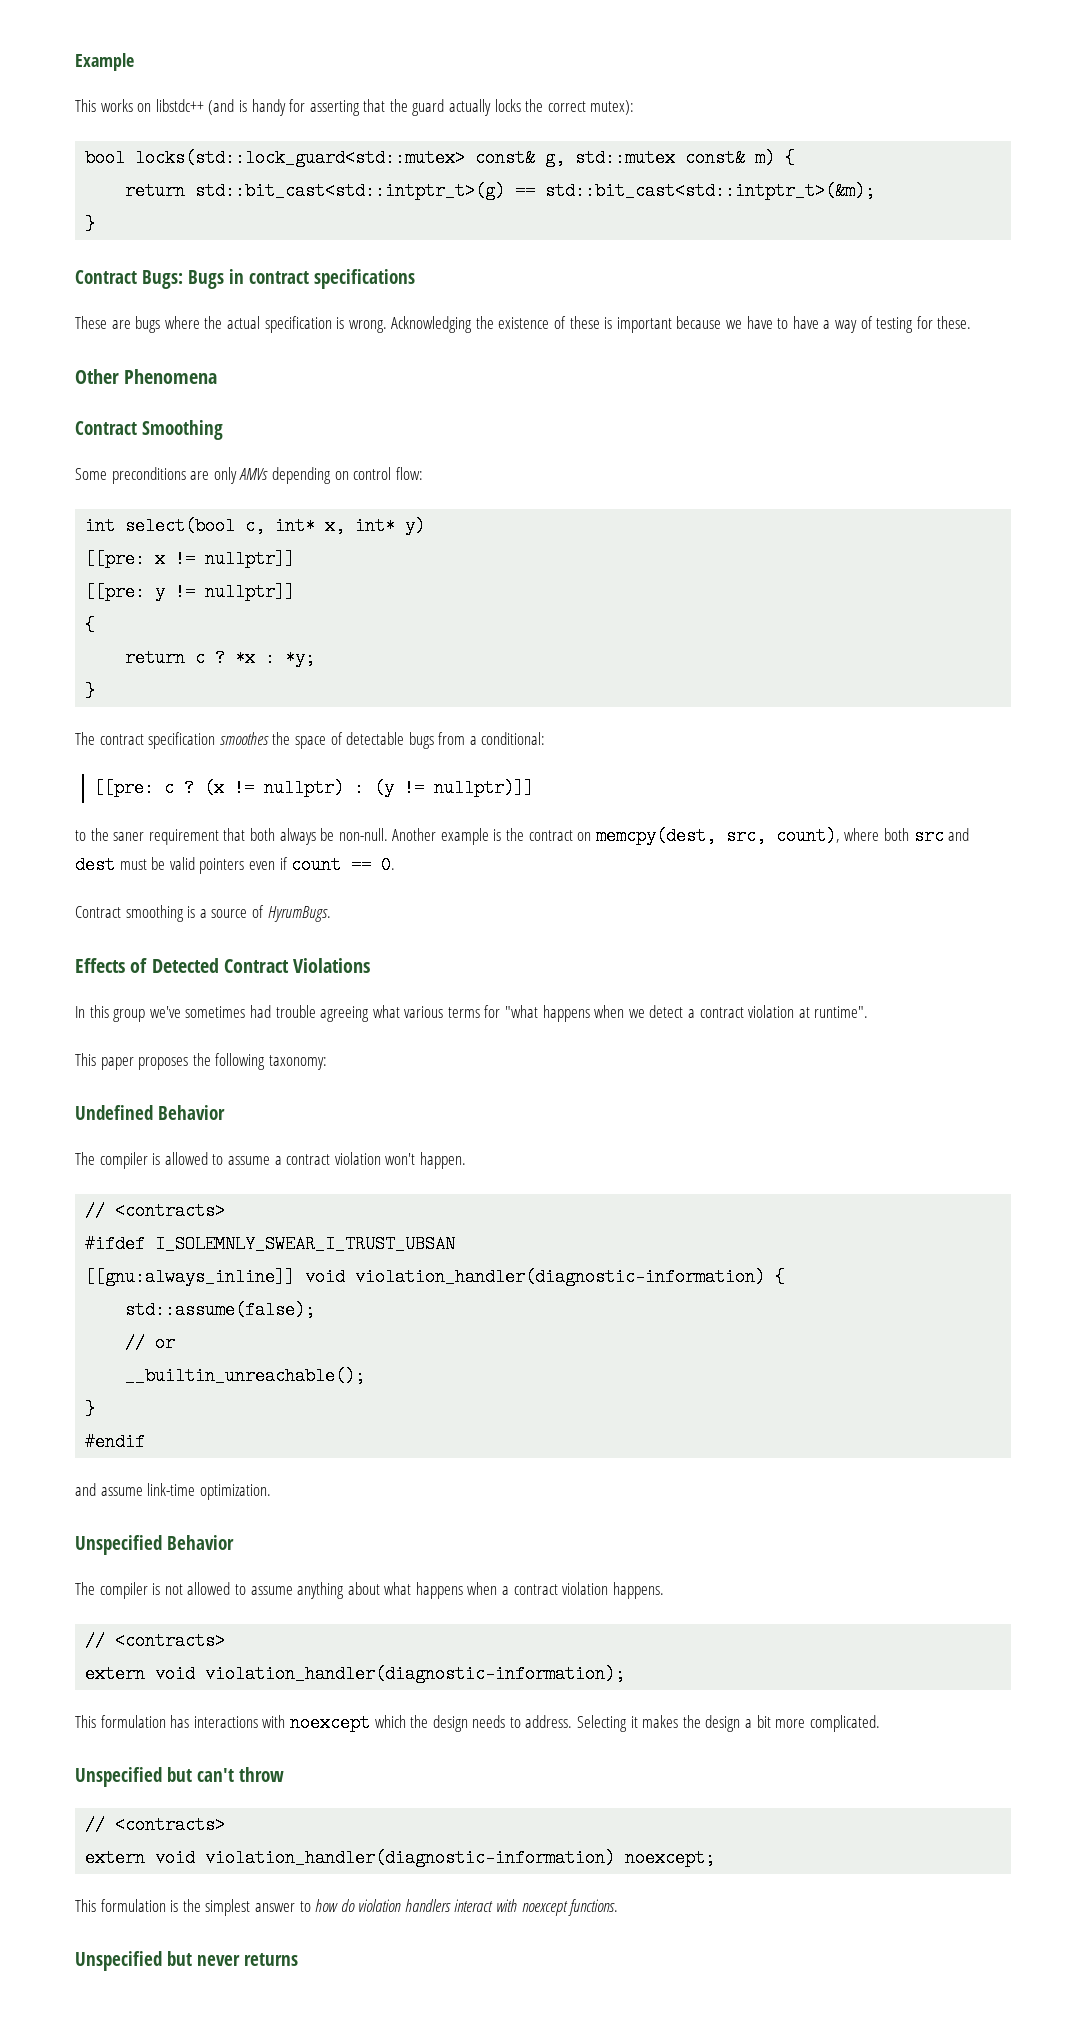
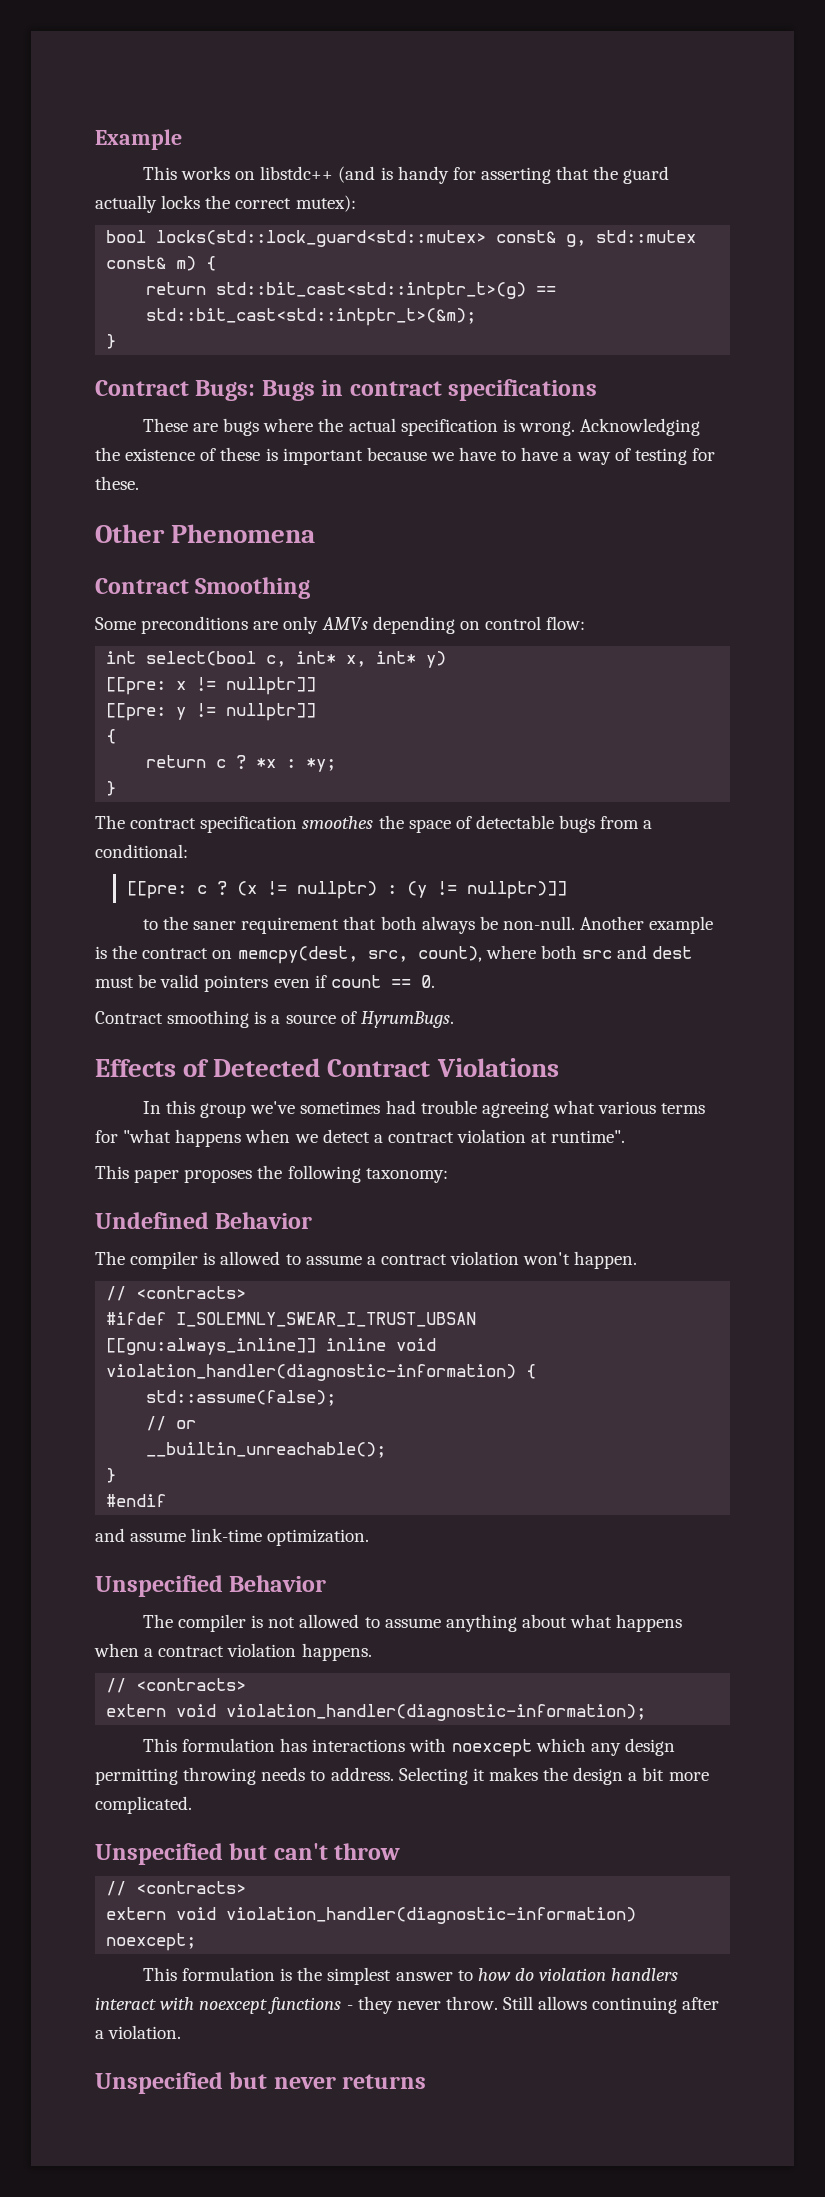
- [[gnu:always_inline]] void violation_handler(diagnostic-information) {
+ [[gnu:always_inline]] inline void violation_handler(diagnostic-information) {
- This formulation has interactions with noexcept which the design needs to address.
+ This formulation has interactions with noexcept which any design permitting throwing needs to address.
- This formulation is the simplest answer to how do violation handlers interact with noexcept functions.
+ This formulation is the simplest answer to how do violation handlers interact with noexcept functions - they never throw. Still allows continuing after a violation.

